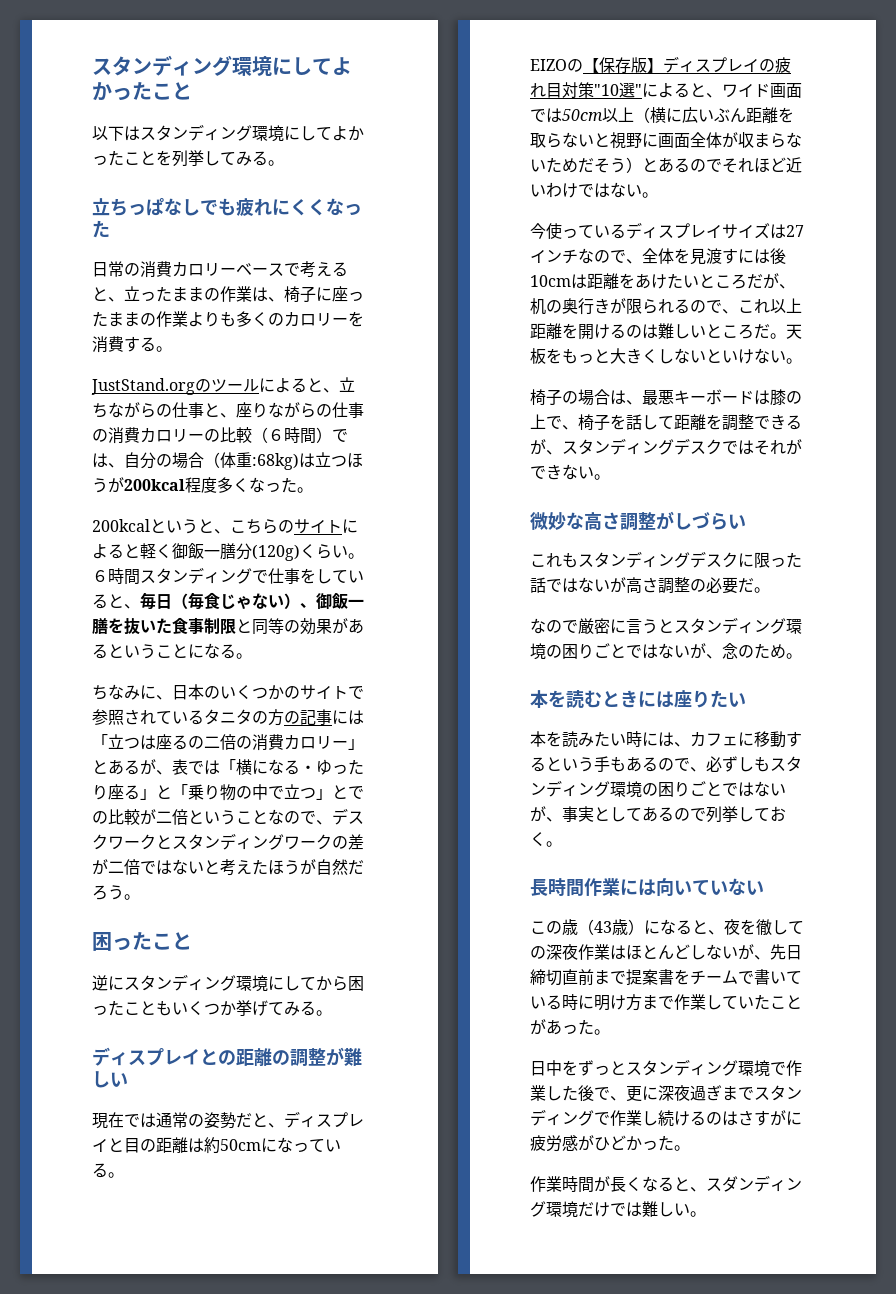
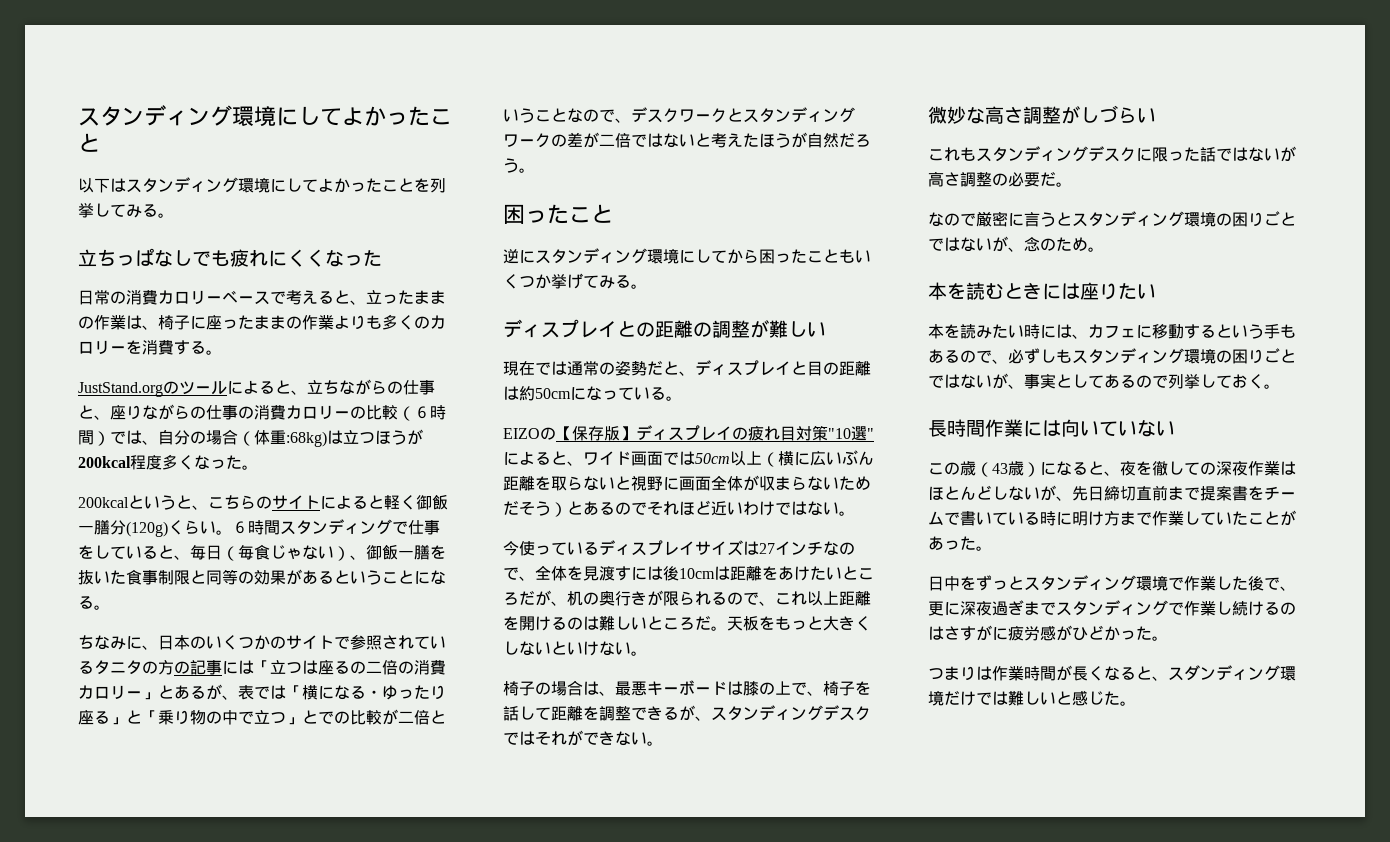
- 作業時間が長くなると、スダンディング環境だけでは難しい。
+ つまりは作業時間が長くなると、スダンディング環境だけでは難しいと感じた。

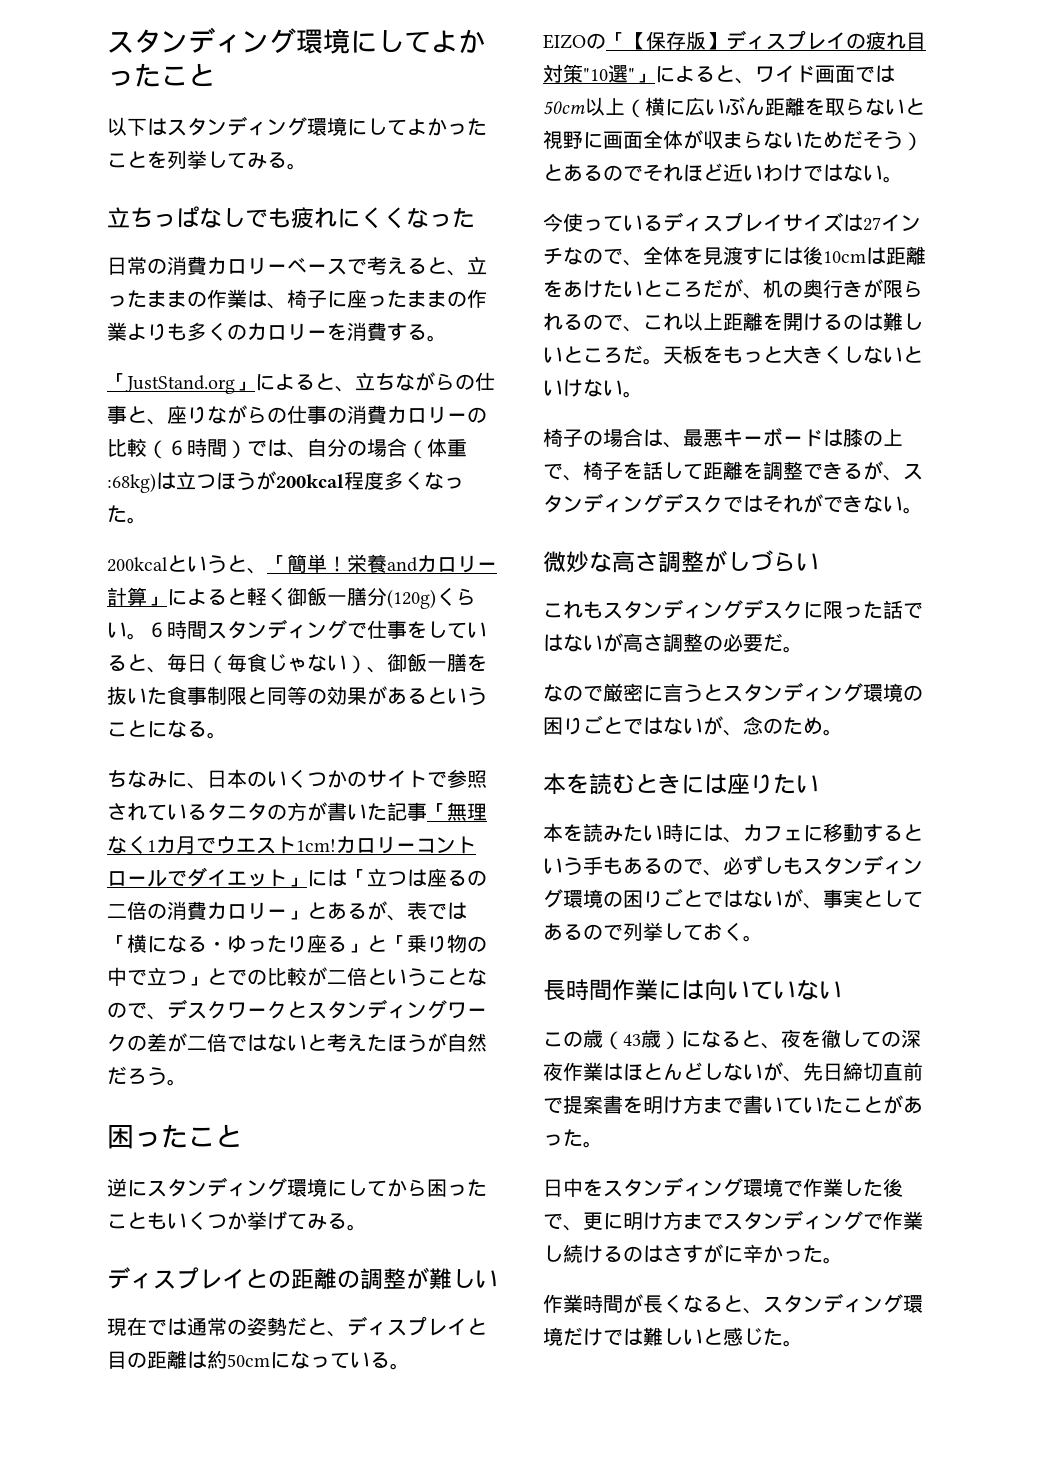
- JustStand.orgのツールによると、立ちながらの仕事と、座りながらの仕事の消費カロリーの比較（６時間）では、自分の場合（体重:68kg)は立つほうが200kcal程度多くなった。
+ 「JustStand.org」によると、立ちながらの仕事と、座りながらの仕事の消費カロリーの比較（６時間）では、自分の場合（体重:68kg)は立つほうが200kcal程度多くなった。
- 200kcalというと、こちらのサイトによると軽く御飯一膳分(120g)くらい。
+ 200kcalというと、「簡単！栄養andカロリー計算」によると軽く御飯一膳分(120g)くらい。
- ちなみに、日本のいくつかのサイトで参照されているタニタの方の記事には「立つは座るの二倍の消費カロリー」とあるが、表では「横になる・ゆったり座る」と「乗り物の中で立つ」とでの比較が二倍ということなので、デスクワークとスタンディングワークの差が二倍ではないと考えたほうが自然だろう。
+ ちなみに、日本のいくつかのサイトで参照されているタニタの方が書いた記事「無理なく1カ月でウエスト1cm!カロリーコントロールでダイエット」には「立つは座るの二倍の消費カロリー」とあるが、表では「横になる・ゆったり座る」と「乗り物の中で立つ」とでの比較が二倍ということなので、デスクワークとスタンディングワークの差が二倍ではないと考えたほうが自然だろう。
- EIZOの【保存版】ディスプレイの疲れ目対策"10選"によると、ワイド画面では50cm以上（横に広いぶん距離を取らないと視野に画面全体が収まらないためだそう）とあるのでそれほど近いわけではない。
+ EIZOの「【保存版】ディスプレイの疲れ目対策"10選"」によると、ワイド画面では50cm以上（横に広いぶん距離を取らないと視野に画面全体が収まらないためだそう）とあるのでそれほど近いわけではない。
- この歳（43歳）になると、夜を徹しての深夜作業はほとんどしないが、先日締切直前まで提案書をチームで書いている時に明け方まで作業していたことがあった。
+ この歳（43歳）になると、夜を徹しての深夜作業はほとんどしないが、先日締切直前で提案書を明け方まで書いていたことがあった。
- 日中をずっとスタンディング環境で作業した後で、更に深夜過ぎまでスタンディングで作業し続けるのはさすがに疲労感がひどかった。
+ 日中をスタンディング環境で作業した後で、更に明け方までスタンディングで作業し続けるのはさすがに辛かった。
- つまりは作業時間が長くなると、スダンディング環境だけでは難しいと感じた。
+ 作業時間が長くなると、スタンディング環境だけでは難しいと感じた。

